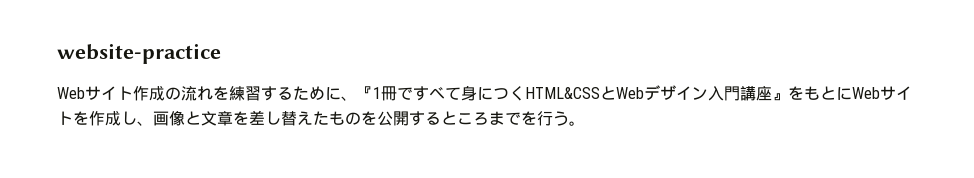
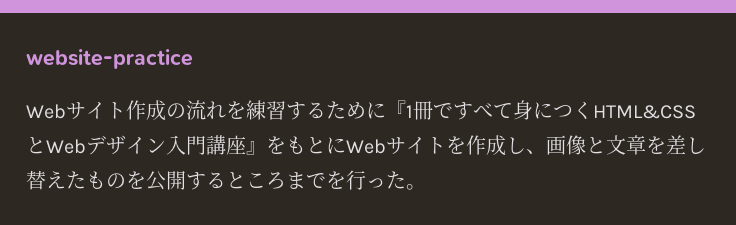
- Webサイト作成の流れを練習するために、『1冊ですべて身につくHTML&CSSとWebデザイン入門講座』をもとにWebサイトを作成し、画像と文章を差し替えたものを公開するところまでを行う。
+ Webサイト作成の流れを練習するために『1冊ですべて身につくHTML&CSSとWebデザイン入門講座』をもとにWebサイトを作成し、画像と文章を差し替えたものを公開するところまでを行った。

